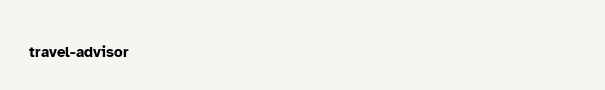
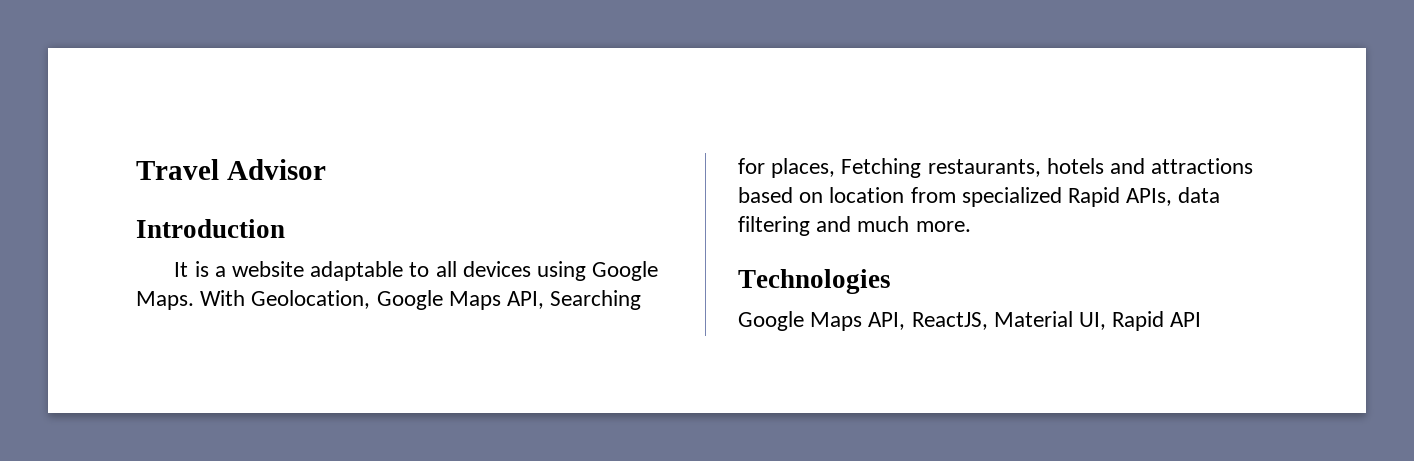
- travel-advisor
+ Travel Advisor
+ Introduction
+ It is a website adaptable to all devices using Google Maps. With Geolocation, Google Maps API, Searching for places, Fetching restaurants, hotels and attractions based on location from specialized Rapid APIs, data filtering and much more.
+ Technologies
+ Google Maps API, ReactJS, Material UI, Rapid API

